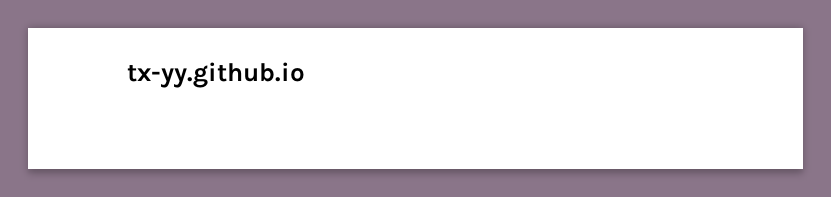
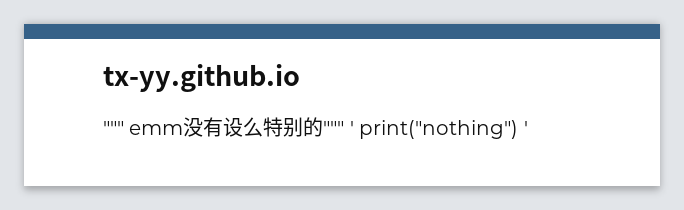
+ """ emm没有设么特别的""" ' print("nothing") '

